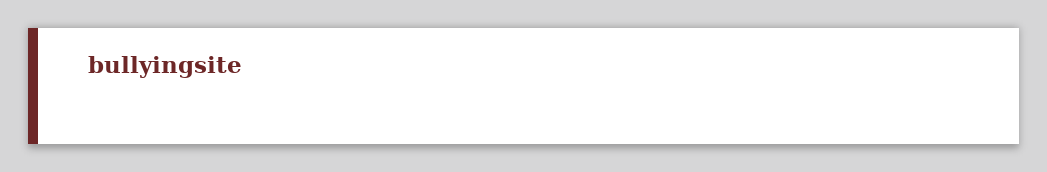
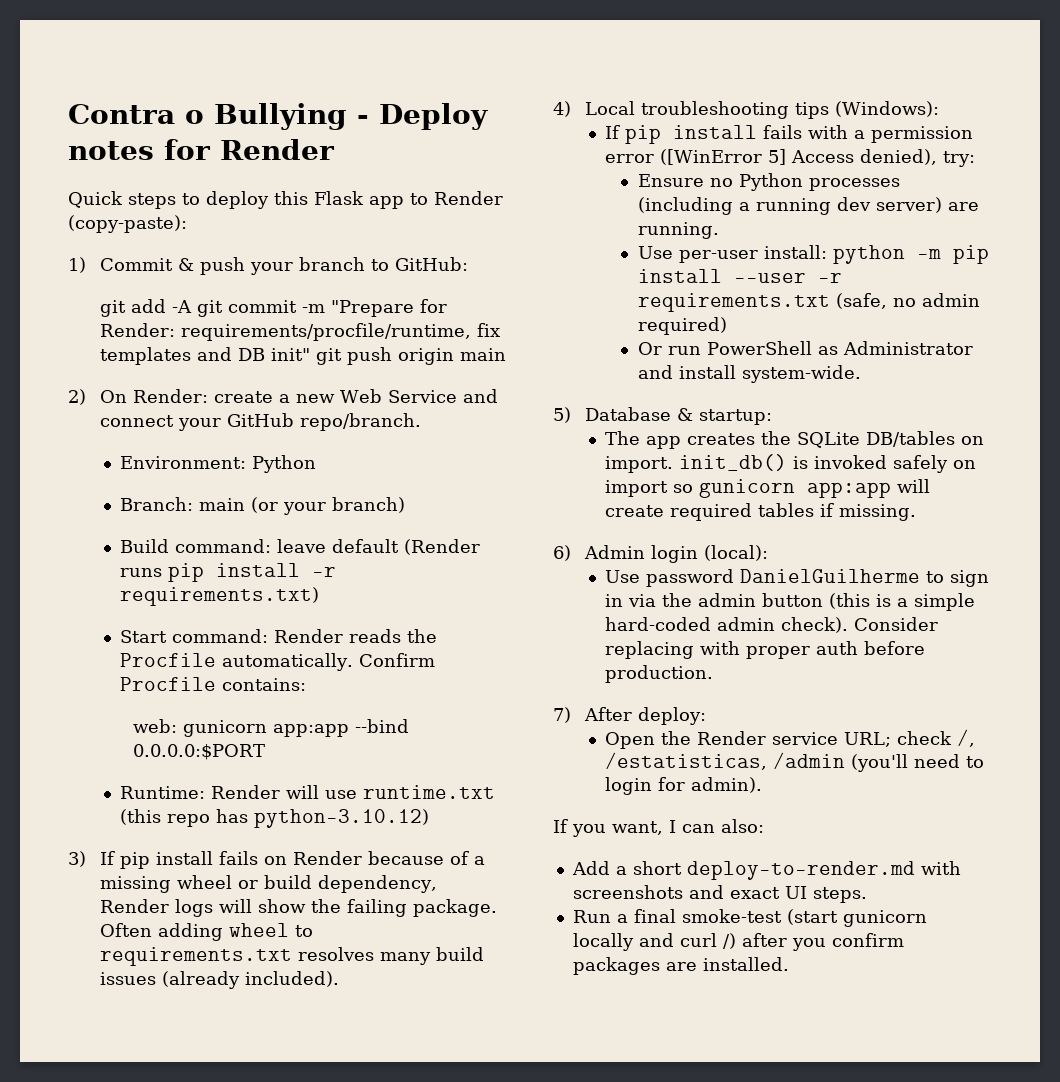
- bullyingsite
+ Contra o Bullying - Deploy notes for Render
+ Quick steps to deploy this Flask app to Render (copy-paste):
+ 1) Commit & push your branch to GitHub:
+ git add -A git commit -m "Prepare for Render: requirements/procfile/runtime, fix templates and DB init" git push origin main
+ 2) On Render: create a new Web Service and connect your GitHub repo/branch.
+ Environment: Python
+ Branch: main (or your branch)
+ Build command: leave default (Render runs pip install -r requirements.txt)
+ Start command: Render reads the Procfile automatically. Confirm Procfile contains:
+ web: gunicorn app:app --bind 0.0.0.0:$PORT
+ Runtime: Render will use runtime.txt (this repo has python-3.10.12)
+ 3) If pip install fails on Render because of a missing wheel or build dependency, Render logs will show the failing package. Often adding wheel to requirements.txt resolves many build issues (already included).
+ 4) Local troubleshooting tips (Windows):
+ If pip install fails with a permission error ([WinError 5] Access denied), try:
+ Ensure no Python processes (including a running dev server) are running.
+ Use per-user install: python -m pip install --user -r requirements.txt (safe, no admin required)
+ Or run PowerShell as Administrator and install system-wide.
+ 5) Database & startup:
+ The app creates the SQLite DB/tables on import. init_db() is invoked safely on import so gunicorn app:app will create required tables if missing.
+ 6) Admin login (local):
+ Use password DanielGuilherme to sign in via the admin button (this is a simple hard-coded admin check). Consider replacing with proper auth before production.
+ 7) After deploy:
+ Open the Render service URL; check /, /estatisticas, /admin (you'll need to login for admin).
+ If you want, I can also:
+ Add a short deploy-to-render.md with screenshots and exact UI steps.
+ Run a final smoke-test (start gunicorn locally and curl /) after you confirm packages are installed.

